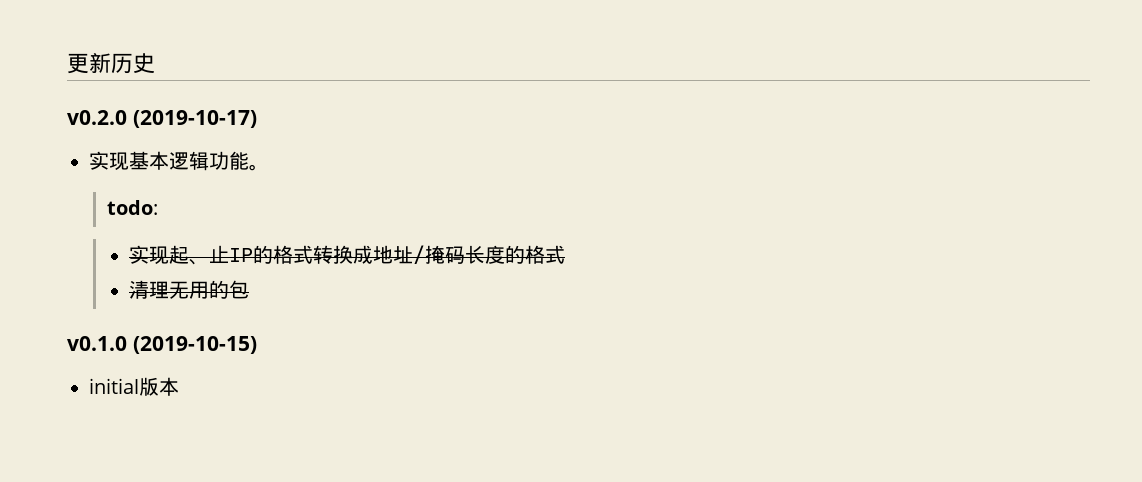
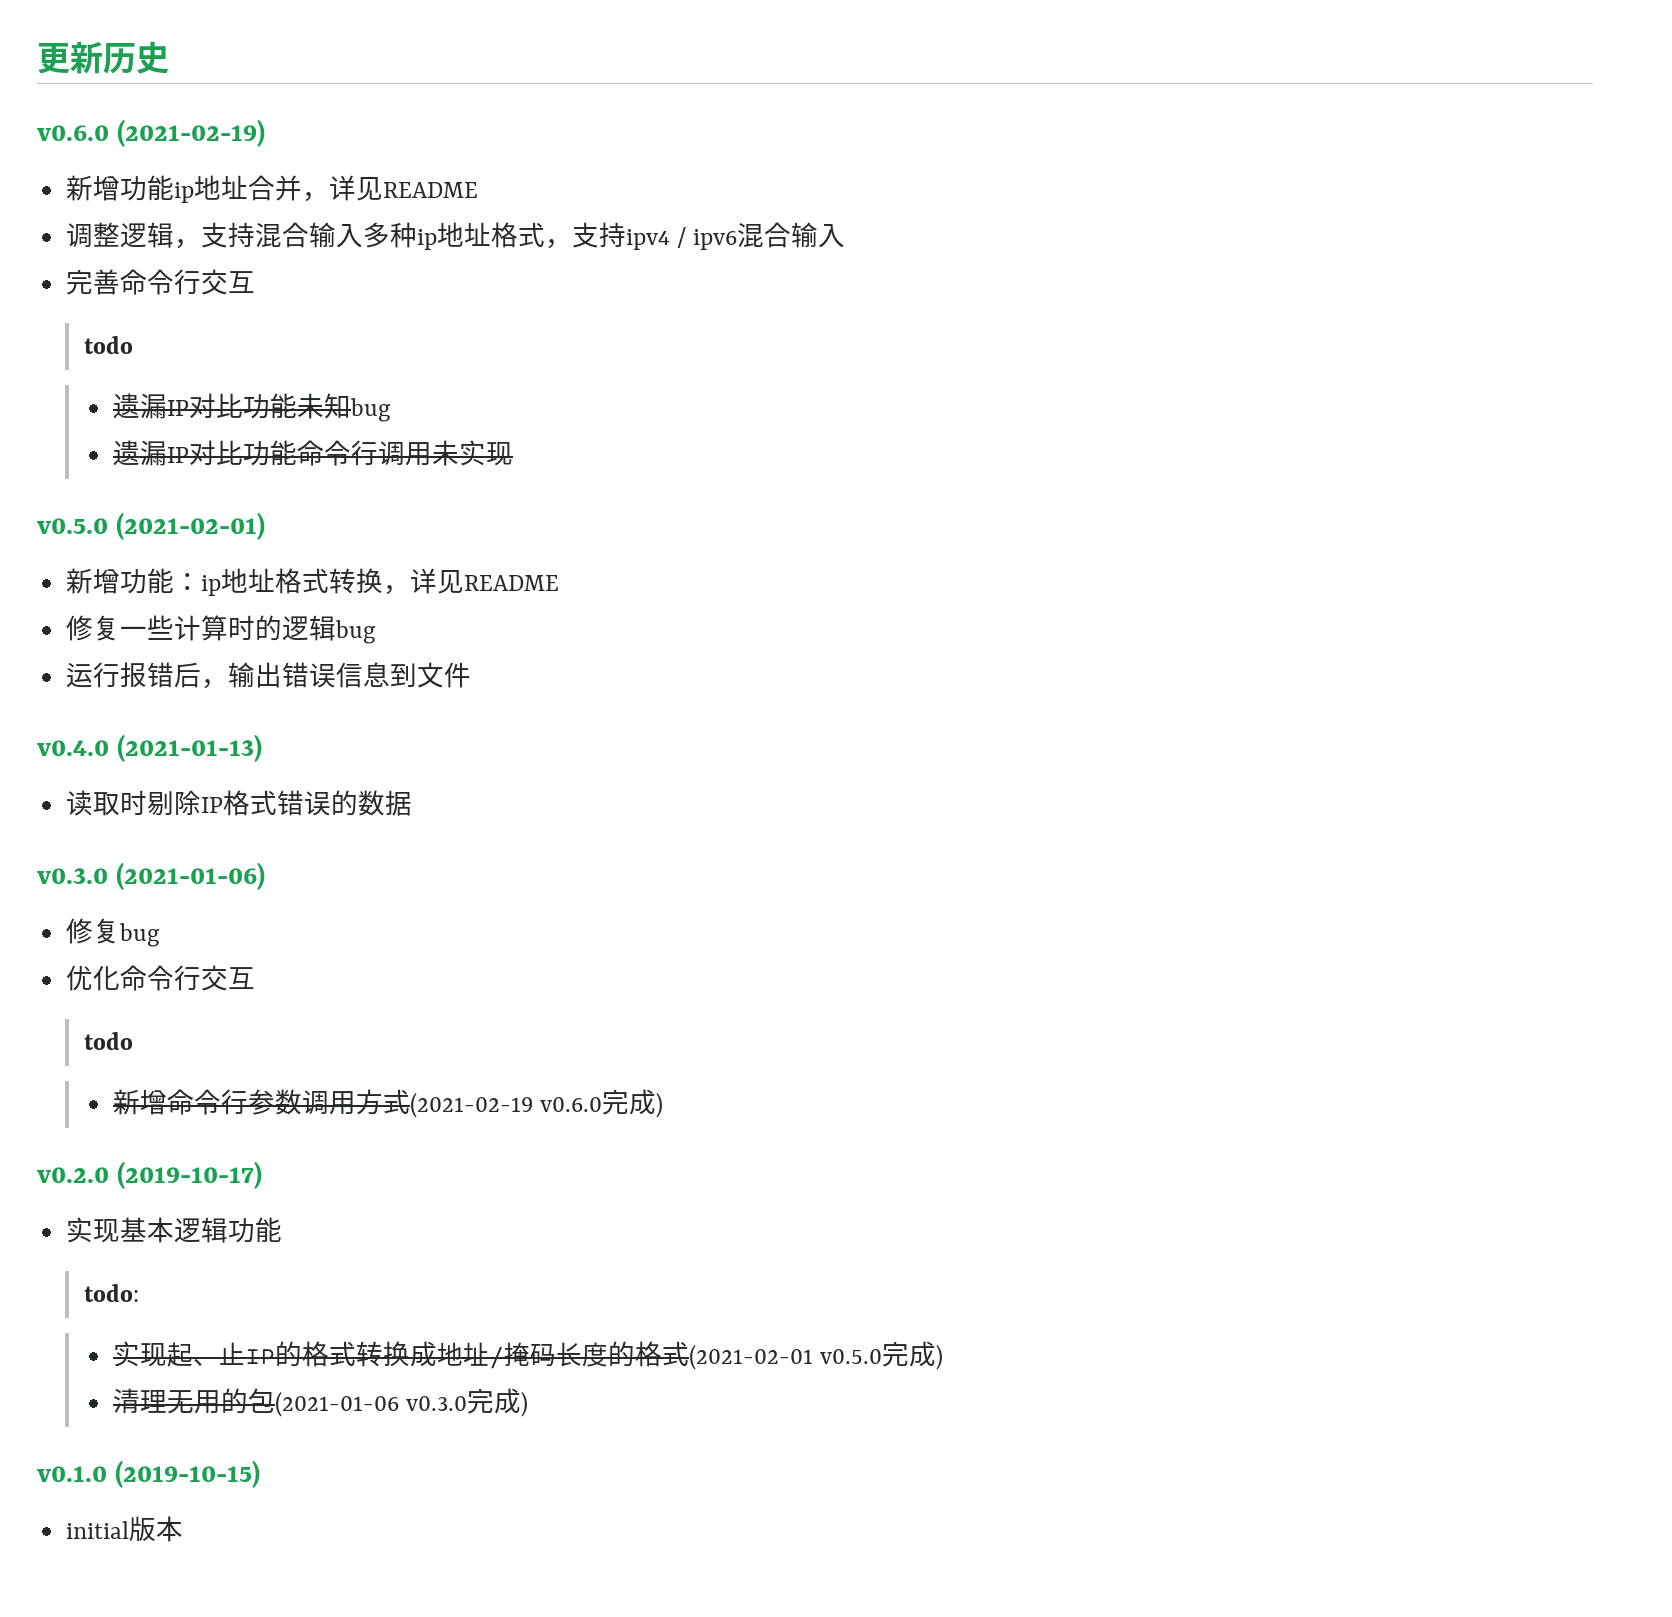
+ v0.6.0 (2021-02-19)
+ 新增功能ip地址合并，详见README
+ 调整逻辑，支持混合输入多种ip地址格式，支持ipv4 / ipv6混合输入
+ 完善命令行交互
+ todo
+ 遗漏IP对比功能未知bug
+ 遗漏IP对比功能命令行调用未实现
+ v0.5.0 (2021-02-01)
+ 新增功能：ip地址格式转换，详见README
+ 修复一些计算时的逻辑bug
+ 运行报错后，输出错误信息到文件
+ v0.4.0 (2021-01-13)
+ 读取时剔除IP格式错误的数据
+ v0.3.0 (2021-01-06)
+ 修复bug
+ 优化命令行交互
+ todo
+ 新增命令行参数调用方式(2021-02-19 v0.6.0完成)
- 实现基本逻辑功能。
+ 实现基本逻辑功能
- 实现起、止IP的格式转换成地址/掩码长度的格式
+ 实现起、止IP的格式转换成地址/掩码长度的格式(2021-02-01 v0.5.0完成)
- 清理无用的包
+ 清理无用的包(2021-01-06 v0.3.0完成)

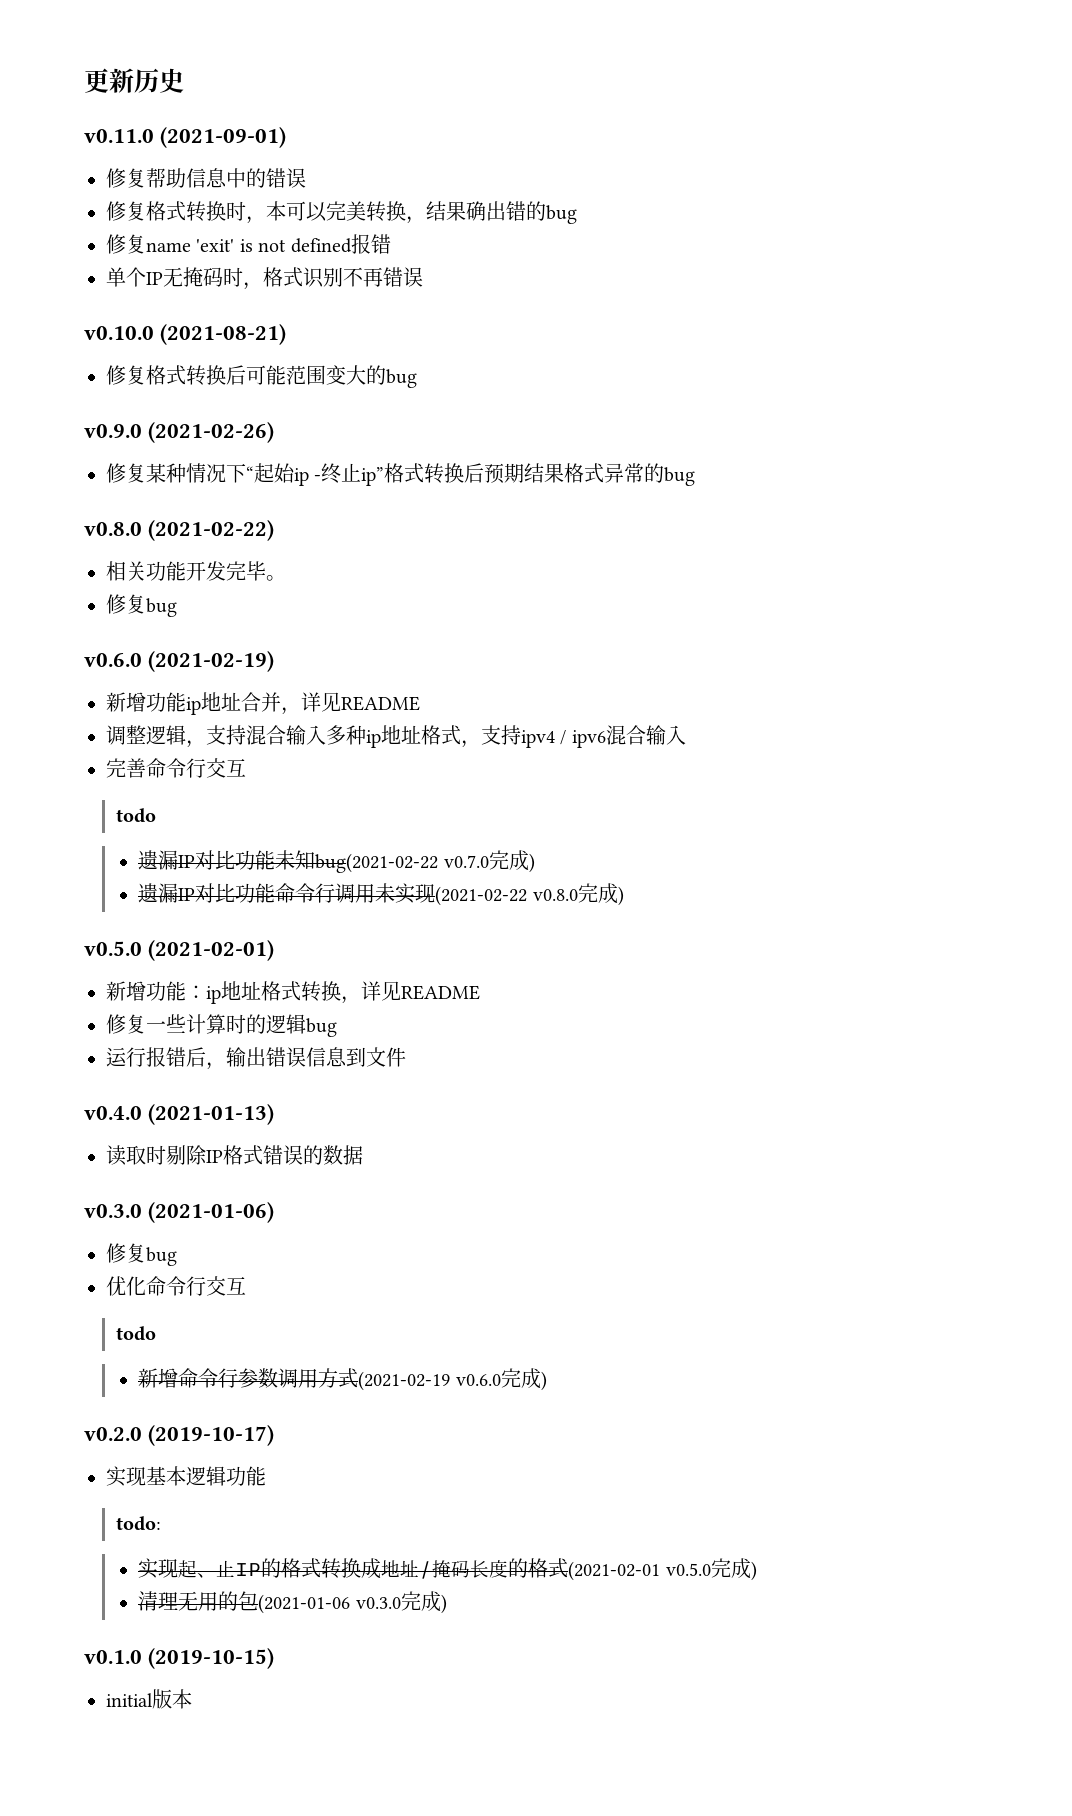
+ v0.11.0 (2021-09-01)
+ 修复帮助信息中的错误
+ 修复格式转换时，本可以完美转换，结果确出错的bug
+ 修复name 'exit' is not defined报错
+ 单个IP无掩码时，格式识别不再错误
+ v0.10.0 (2021-08-21)
+ 修复格式转换后可能范围变大的bug
+ v0.9.0 (2021-02-26)
+ 修复某种情况下“起始ip -终止ip”格式转换后预期结果格式异常的bug
+ v0.8.0 (2021-02-22)
+ 相关功能开发完毕。
+ 修复bug
- 遗漏IP对比功能未知bug
+ 遗漏IP对比功能未知bug(2021-02-22 v0.7.0完成)
- 遗漏IP对比功能命令行调用未实现
+ 遗漏IP对比功能命令行调用未实现(2021-02-22 v0.8.0完成)

